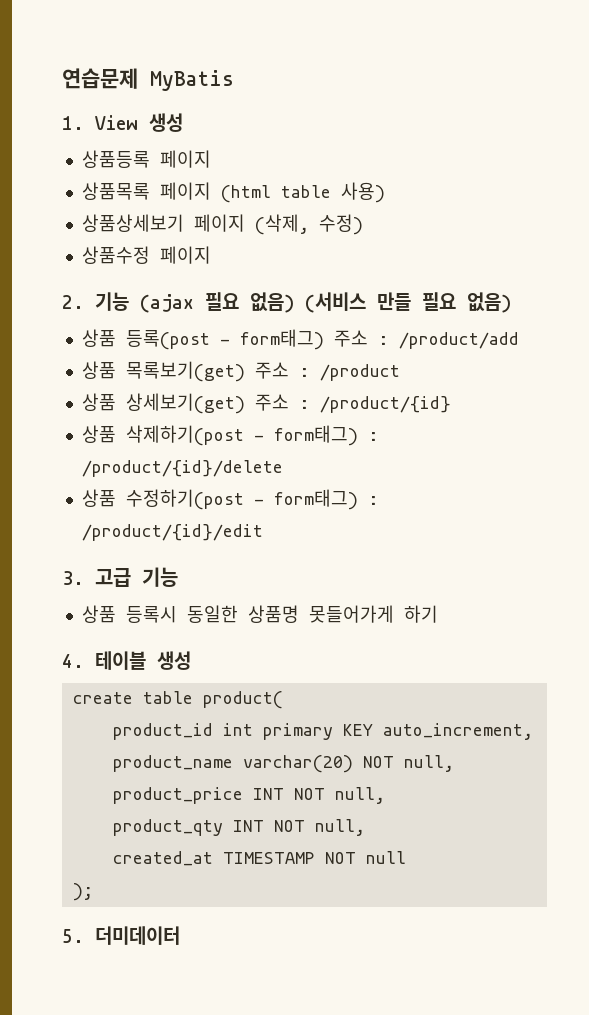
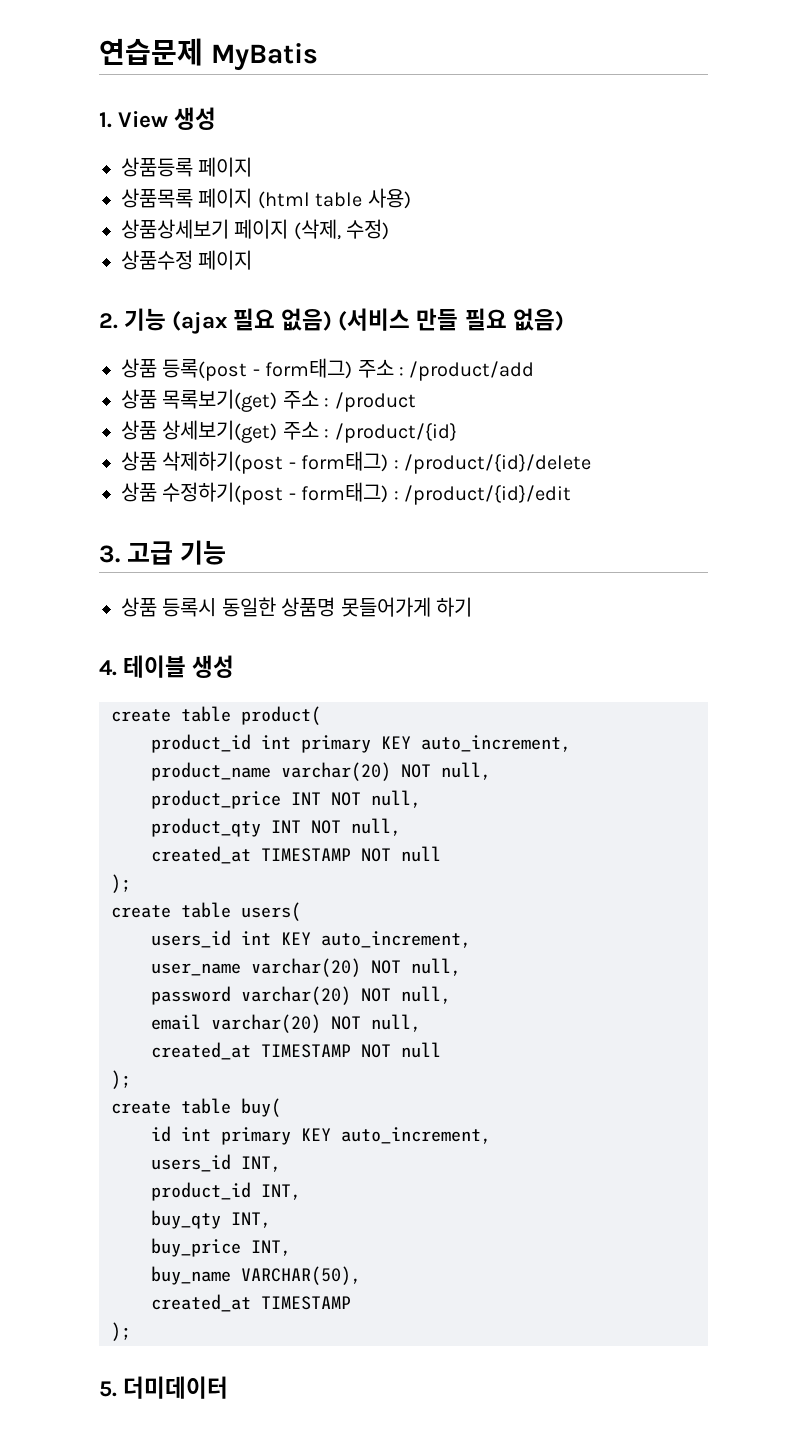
+ create table users(
+ users_id int KEY auto_increment,
+ user_name varchar(20) NOT null,
+ password varchar(20) NOT null,
+ email varchar(20) NOT null,
+ created_at TIMESTAMP NOT null
+ );
+ create table buy(
+ id int primary KEY auto_increment,
+ users_id INT,
+ product_id INT,
+ buy_qty INT,
+ buy_price INT,
+ buy_name VARCHAR(50),
+ created_at TIMESTAMP
+ );

